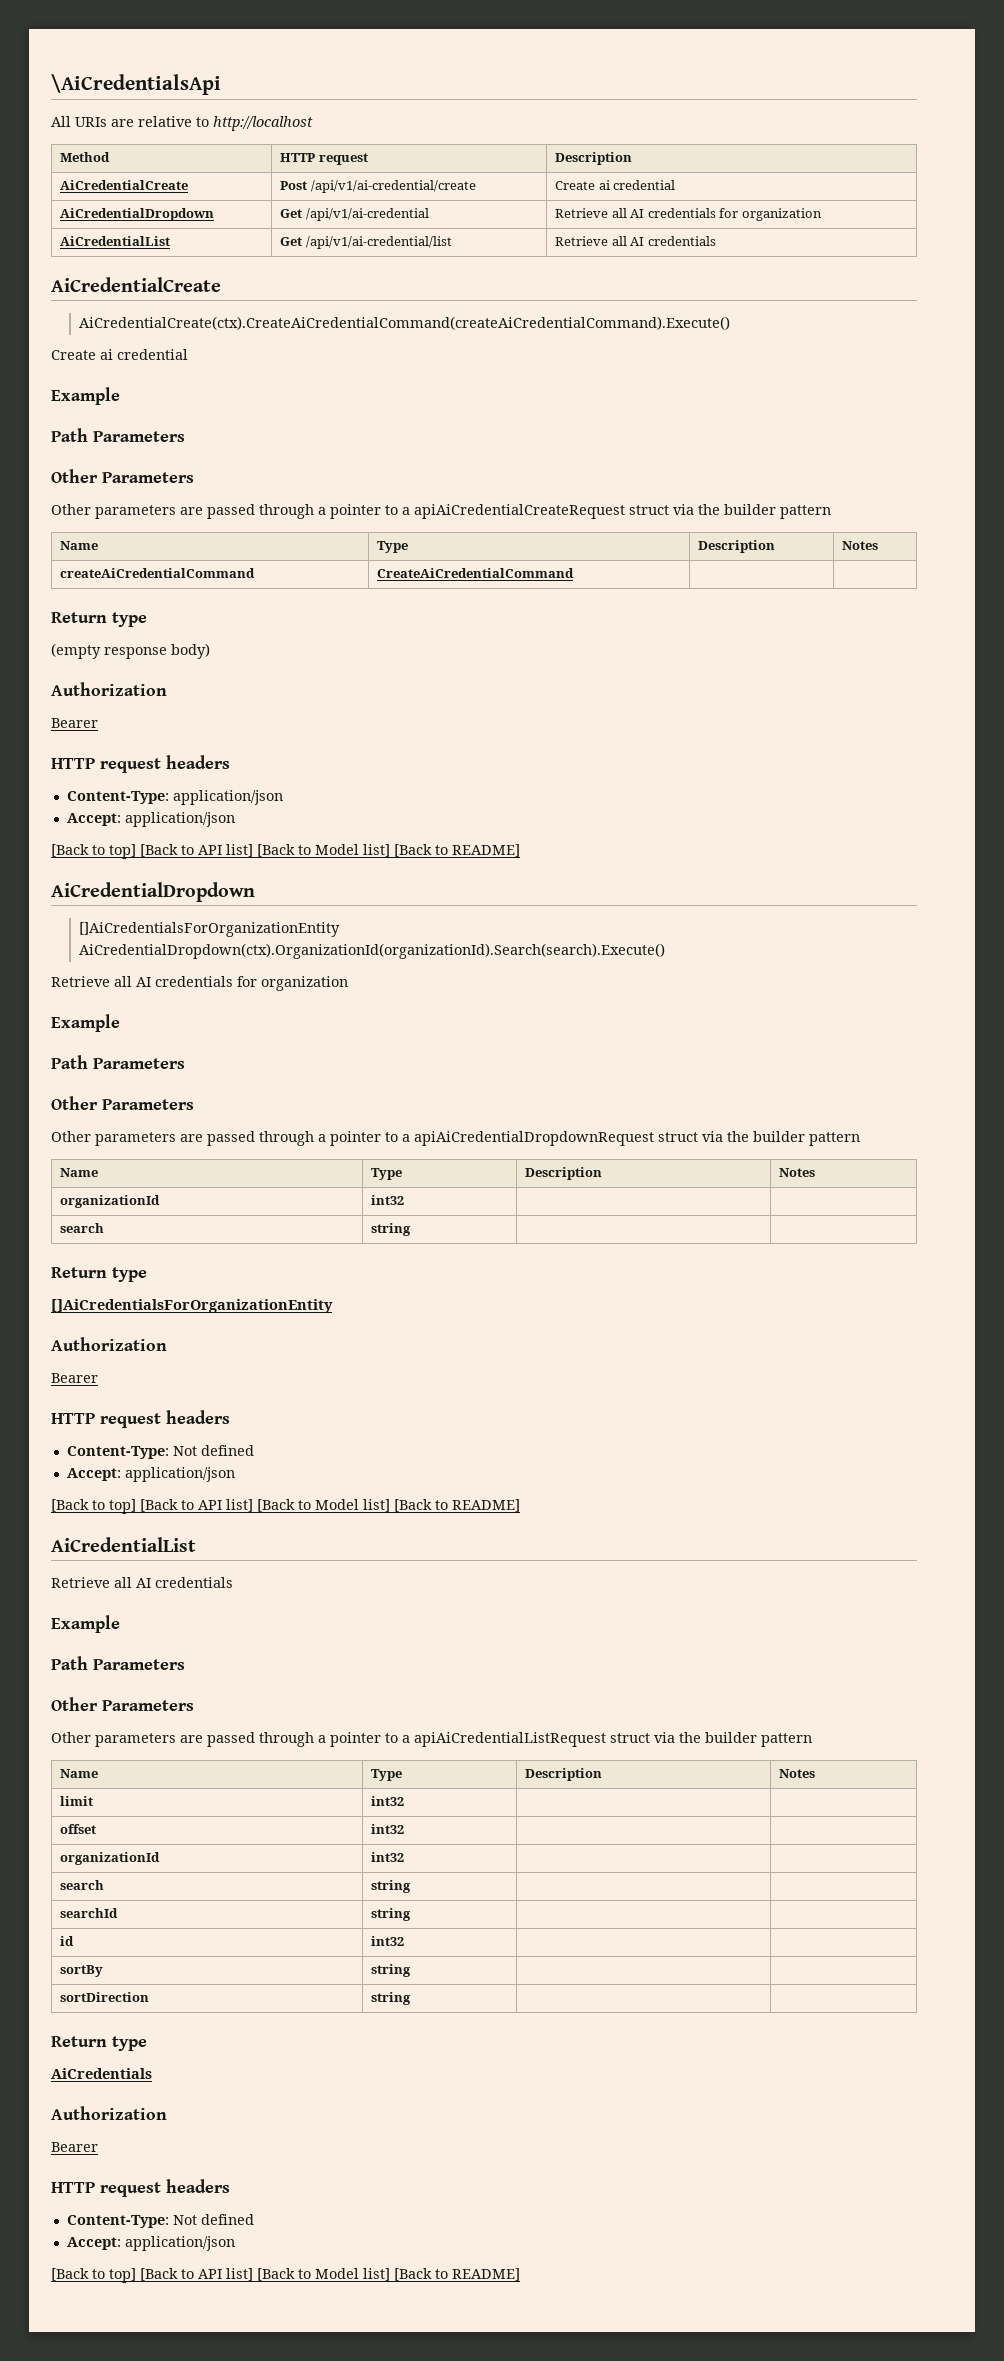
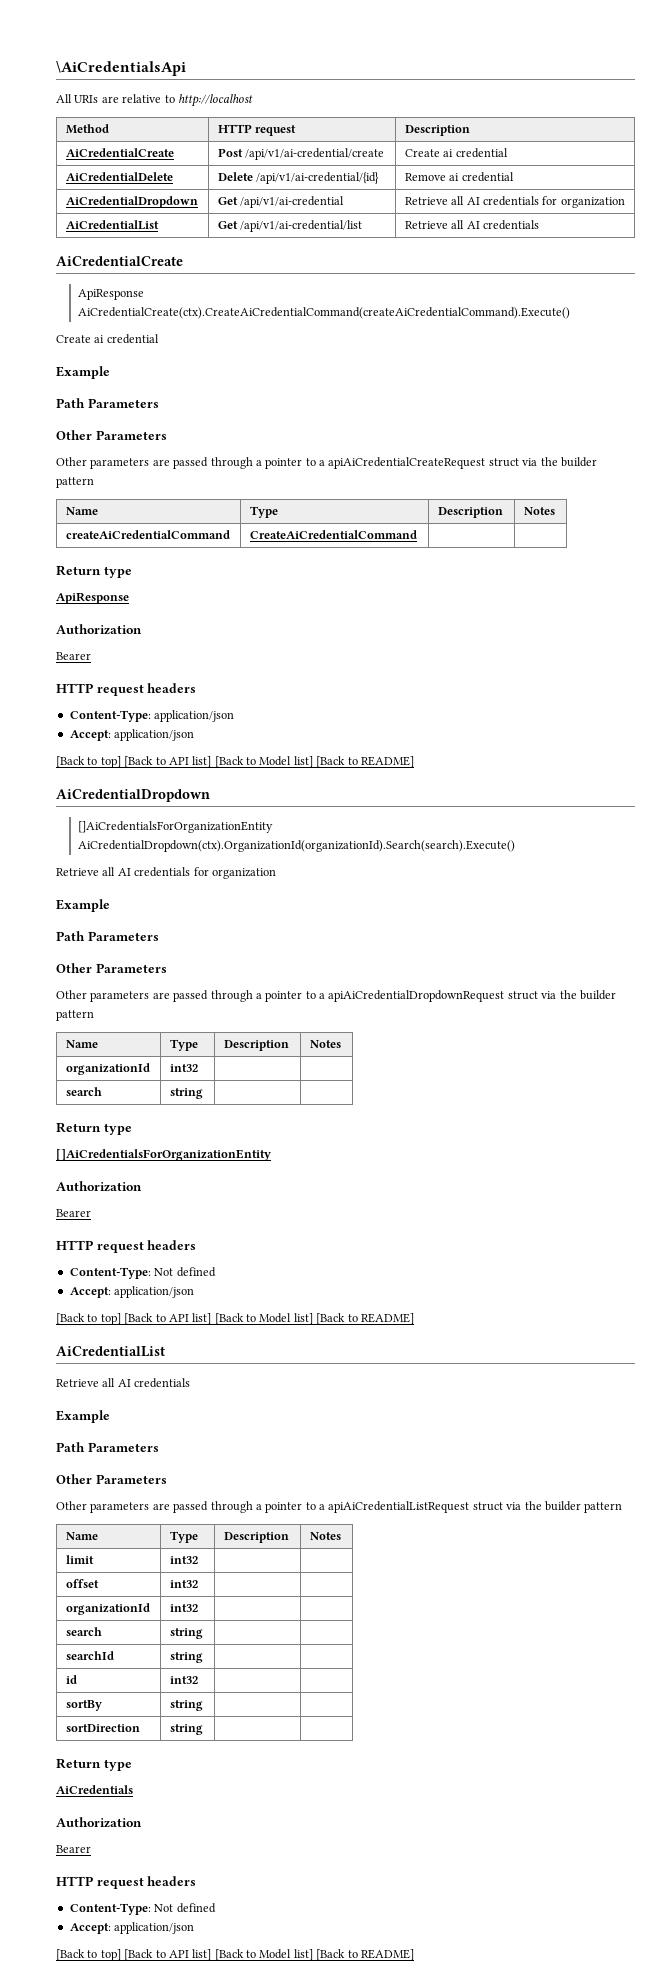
+ AiCredentialDelete | Delete /api/v1/ai-credential/{id} | Remove ai credential
- AiCredentialCreate(ctx).CreateAiCredentialCommand(createAiCredentialCommand).Execute()
+ ApiResponse AiCredentialCreate(ctx).CreateAiCredentialCommand(createAiCredentialCommand).Execute()
  createAiCredentialCommand | CreateAiCredentialCommand | |
  Return type
- (empty response body)
+ ApiResponse

